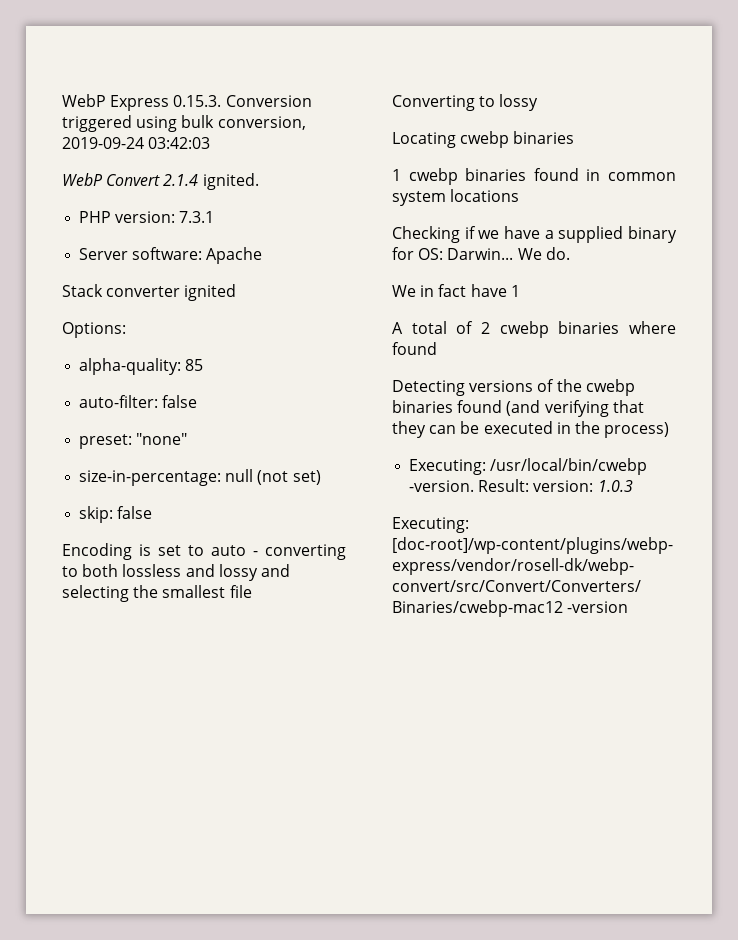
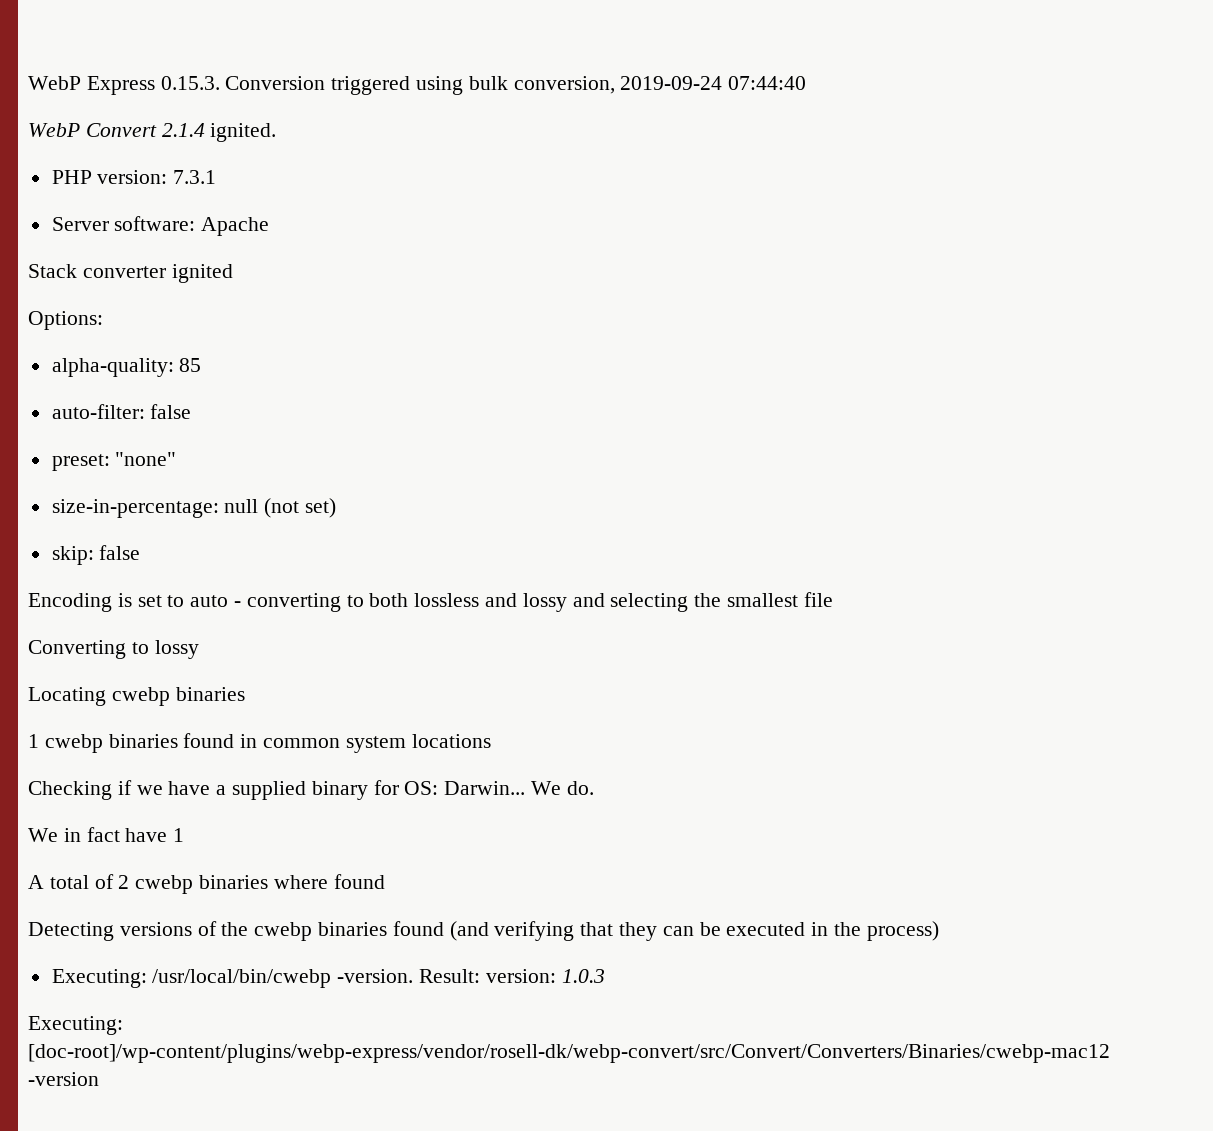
- WebP Express 0.15.3. Conversion triggered using bulk conversion, 2019-09-24 03:42:03
+ WebP Express 0.15.3. Conversion triggered using bulk conversion, 2019-09-24 07:44:40

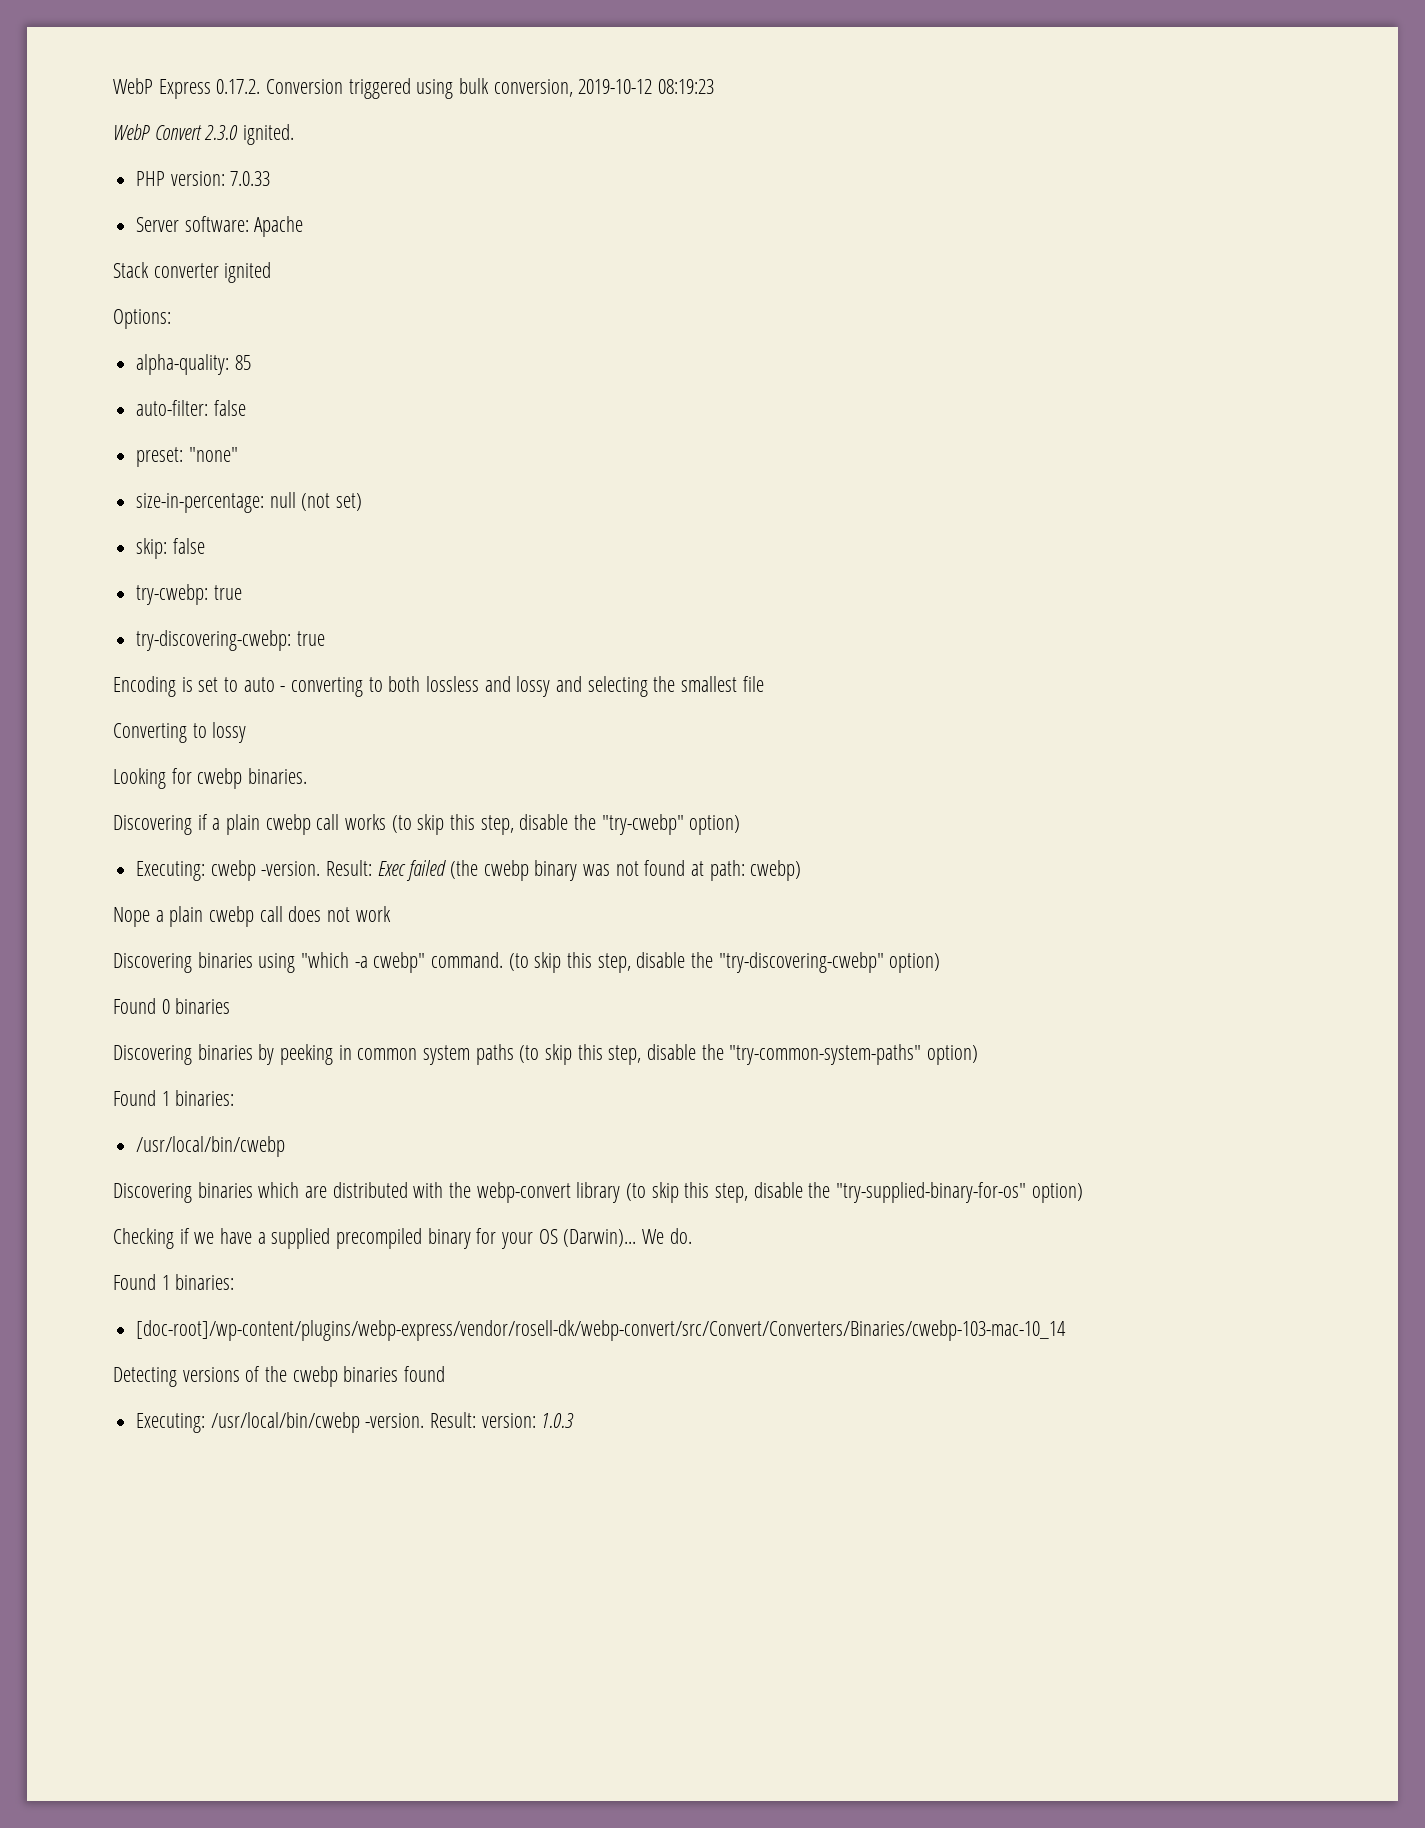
- WebP Express 0.15.3. Conversion triggered using bulk conversion, 2019-09-24 07:44:40
+ WebP Express 0.17.2. Conversion triggered using bulk conversion, 2019-10-12 08:19:23
- WebP Convert 2.1.4 ignited.
+ WebP Convert 2.3.0 ignited.
- PHP version: 7.3.1
+ PHP version: 7.0.33
+ try-cwebp: true
+ try-discovering-cwebp: true
- Locating cwebp binaries
- 1 cwebp binaries found in common system locations
+ Looking for cwebp binaries.
+ Discovering if a plain cwebp call works (to skip this step, disable the "try-cwebp" option)
+ Executing: cwebp -version. Result: Exec failed (the cwebp binary was not found at path: cwebp)
+ Nope a plain cwebp call does not work
+ Discovering binaries using "which -a cwebp" command. (to skip this step, disable the "try-discovering-cwebp" option)
+ Found 0 binaries
+ Discovering binaries by peeking in common system paths (to skip this step, disable the "try-common-system-paths" option)
+ Found 1 binaries:
+ /usr/local/bin/cwebp
+ Discovering binaries which are distributed with the webp-convert library (to skip this step, disable the "try-supplied-binary-for-os" option)
- Checking if we have a supplied binary for OS: Darwin...
+ Checking if we have a supplied precompiled binary for your OS (Darwin)...
  We do.
- We in fact have 1
- A total of 2 cwebp binaries where found
+ Found 1 binaries:
+ [doc-root]/wp-content/plugins/webp-express/vendor/rosell-dk/webp-convert/src/Convert/Converters/Binaries/cwebp-103-mac-10_14
- Detecting versions of the cwebp binaries found (and verifying that they can be executed in the process)
+ Detecting versions of the cwebp binaries found
- Executing: [doc-root]/wp-content/plugins/webp-express/vendor/rosell-dk/webp-convert/src/Convert/Converters/Binaries/cwebp-mac12 -version

